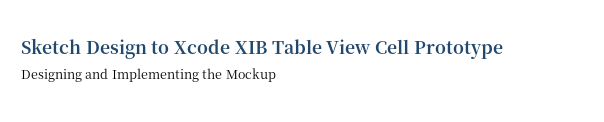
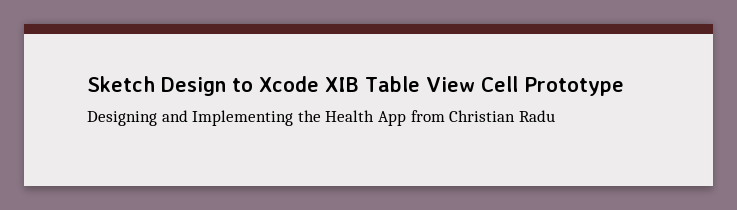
- Designing and Implementing the Mockup
+ Designing and Implementing the Health App from Christian Radu

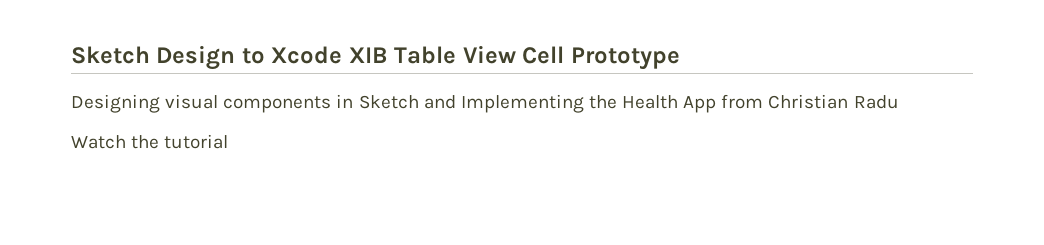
- Designing and Implementing the Health App from Christian Radu
+ Designing visual components in Sketch and Implementing the Health App from Christian Radu
+ Watch the tutorial

